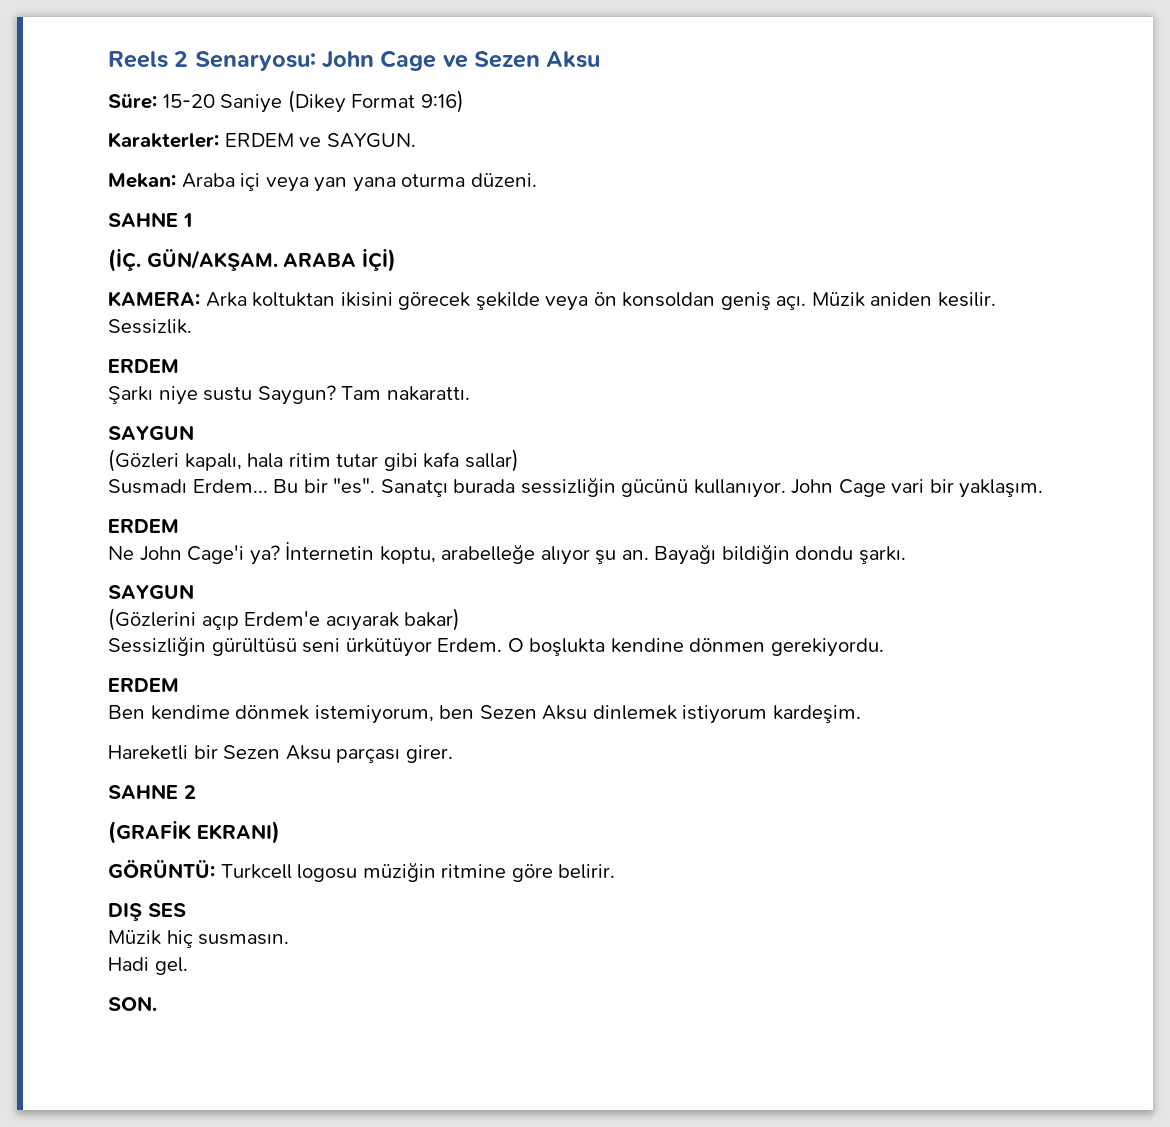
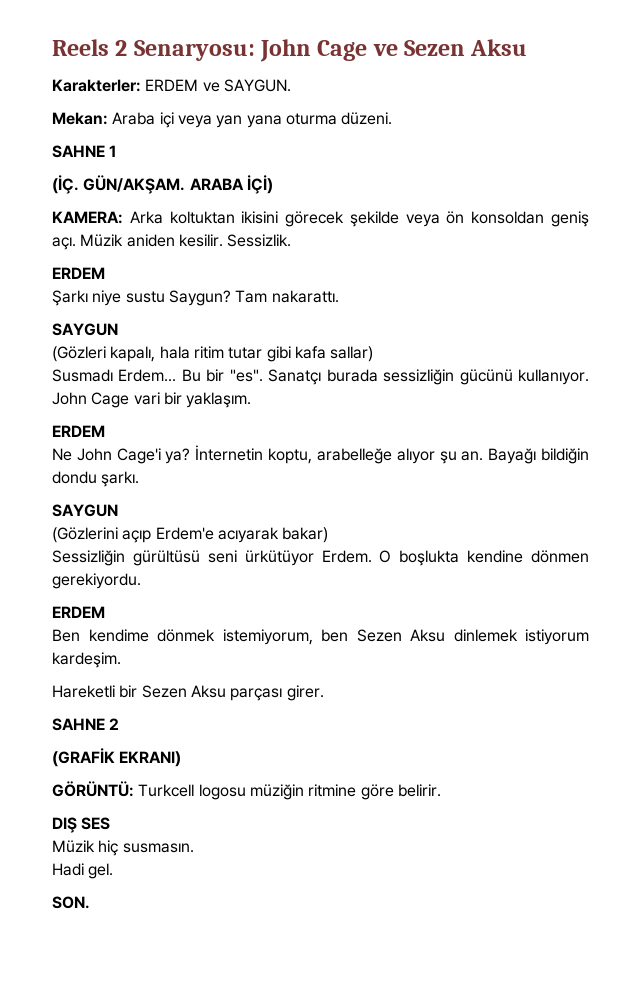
- Süre: 15-20 Saniye (Dikey Format 9:16)

